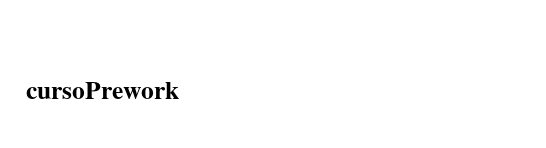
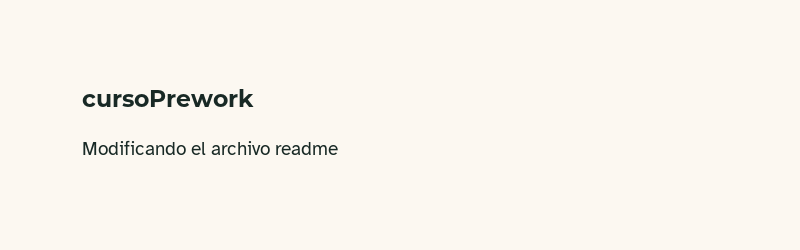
+ Modificando el archivo readme

